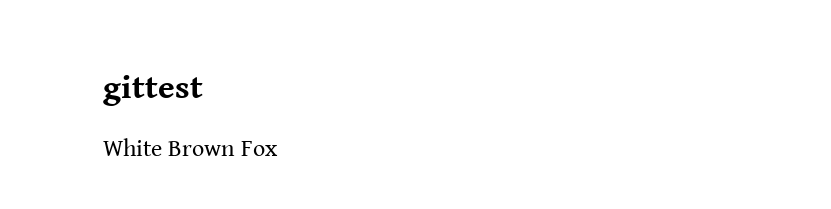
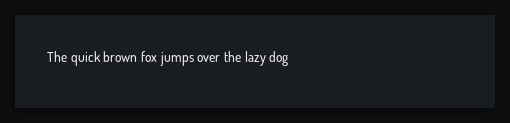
- gittest
- White Brown Fox
+ The quick brown fox jumps over the lazy dog

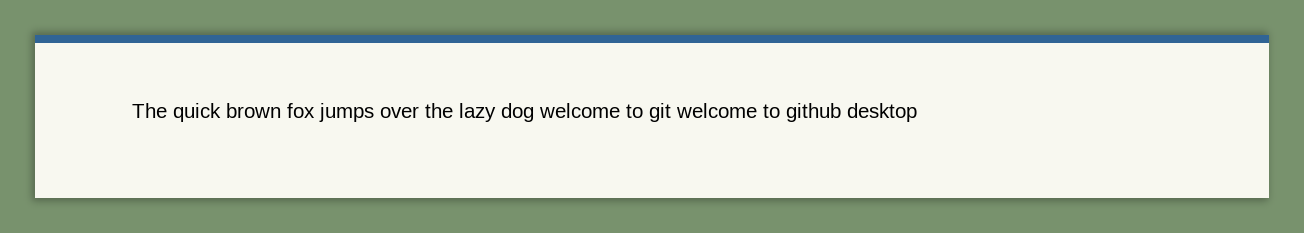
- The quick brown fox jumps over the lazy dog
+ The quick brown fox jumps over the lazy dog welcome to git welcome to github desktop

